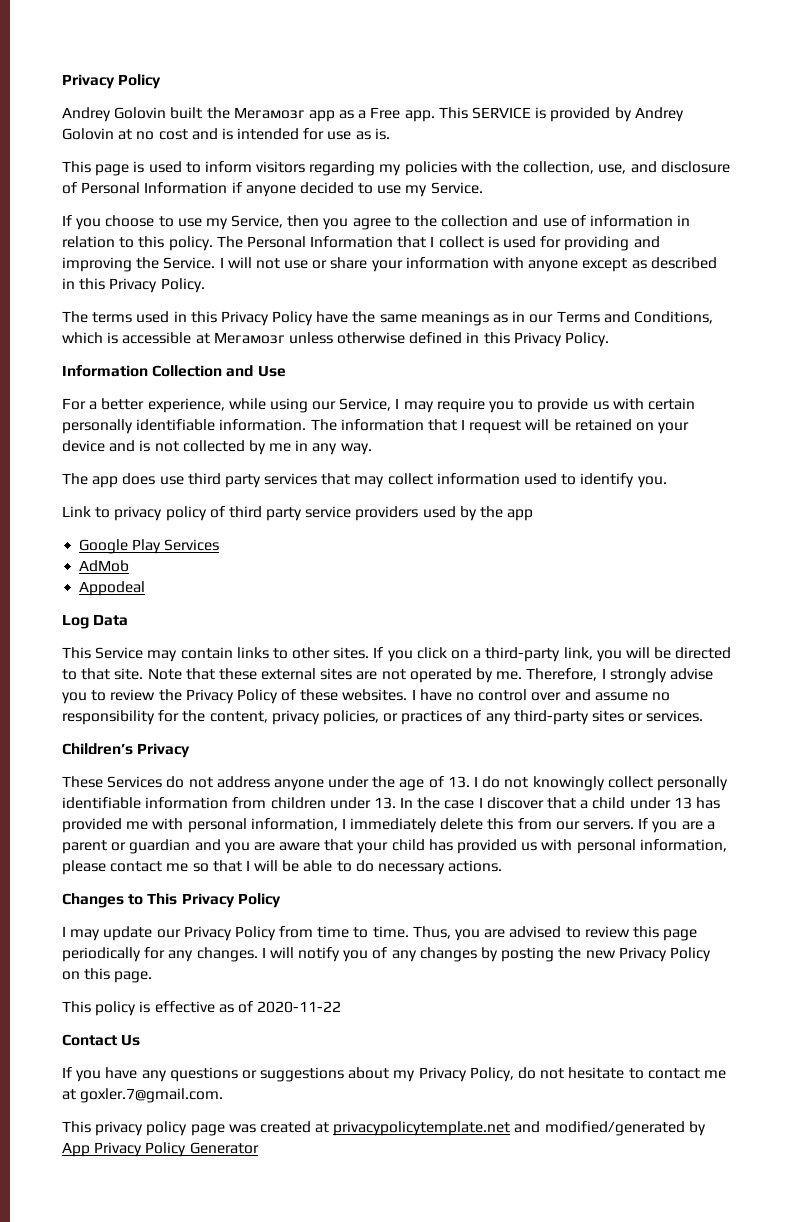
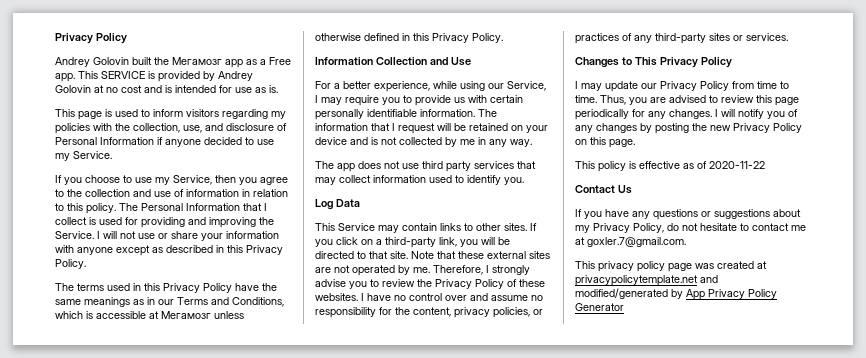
- The app does use third party services that may collect information used to identify you.
+ The app does not use third party services that may collect information used to identify you.
- Link to privacy policy of third party service providers used by the app
- Google Play Services
- AdMob
- Appodeal
- Children’s Privacy
- These Services do not address anyone under the age of 13. I do not knowingly collect personally identifiable information from children under 13. In the case I discover that a child under 13 has provided me with personal information, I immediately delete this from our servers. If you are a parent or guardian and you are aware that your child has provided us with personal information, please contact me so that I will be able to do necessary actions.

